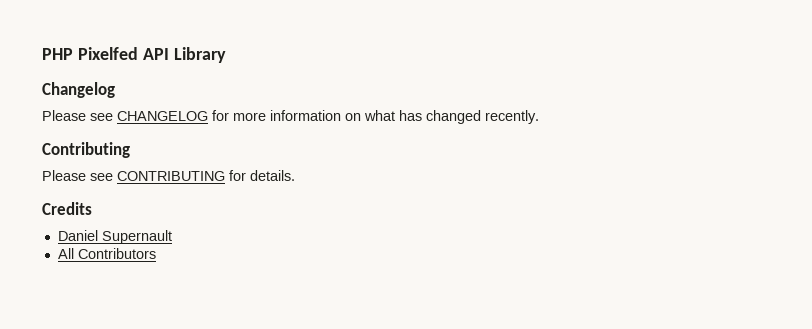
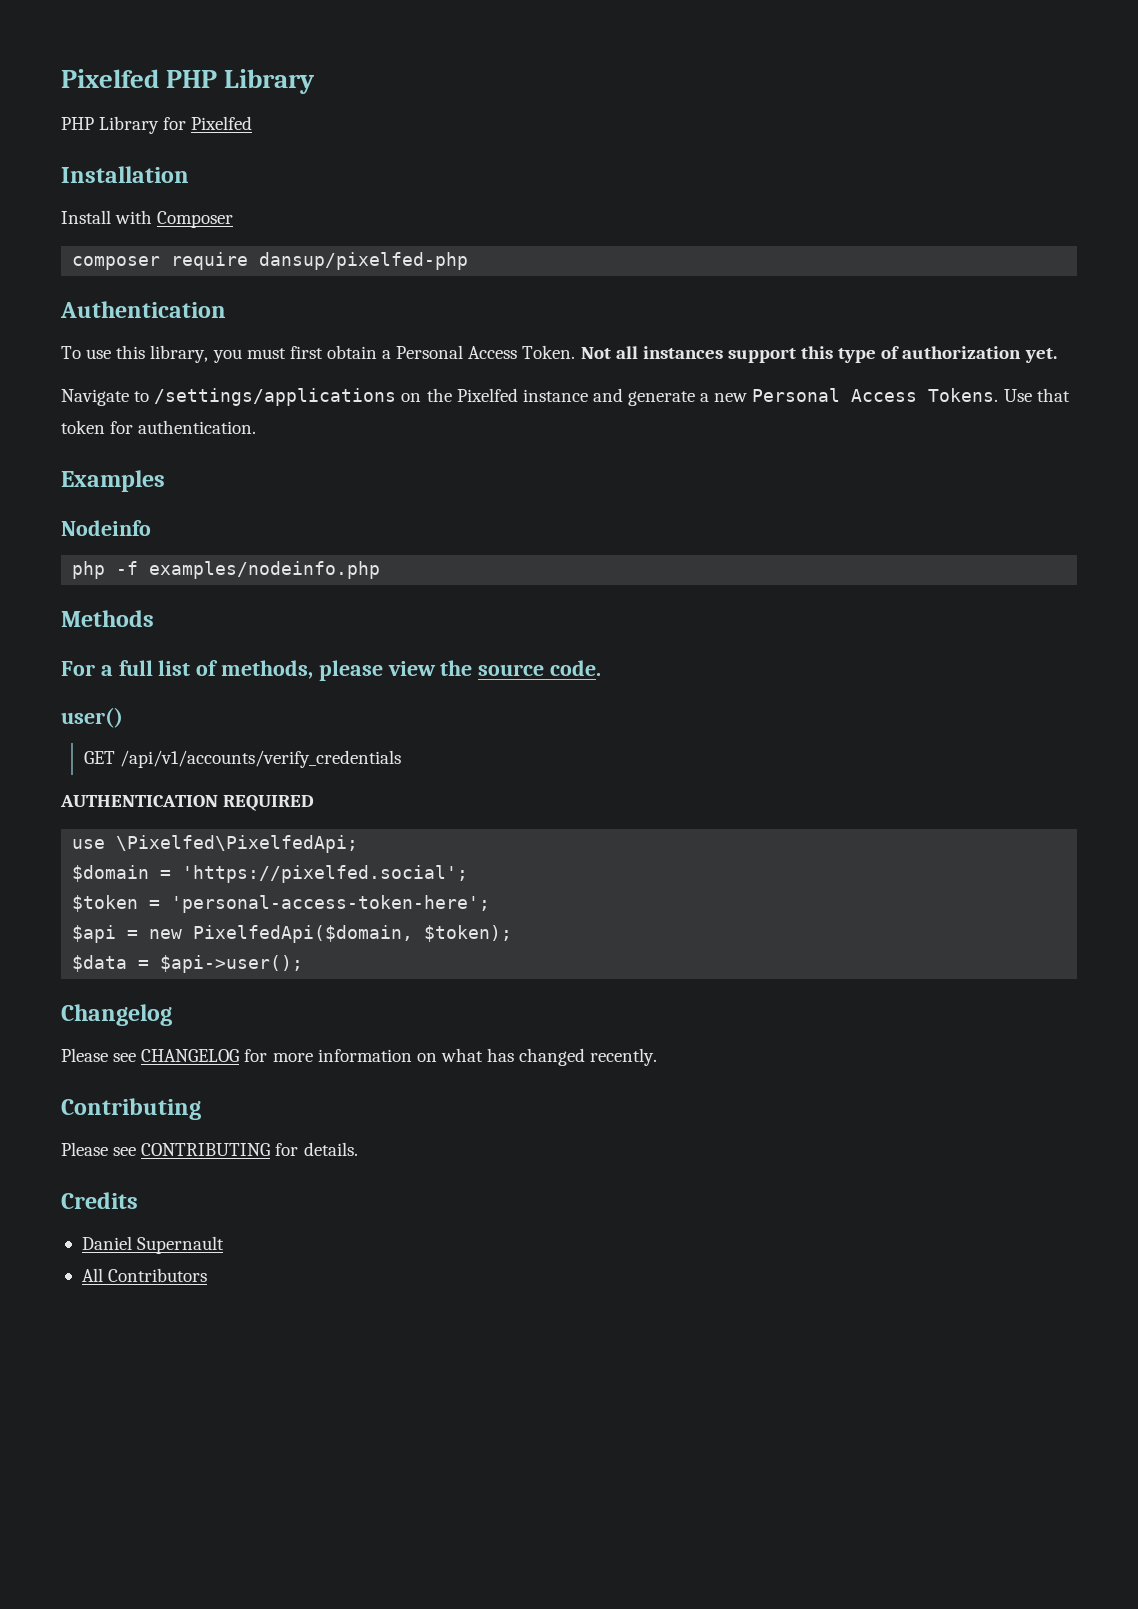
- PHP Pixelfed API Library
+ Pixelfed PHP Library
+ PHP Library for Pixelfed
+ Installation
+ Install with Composer
+ composer require dansup/pixelfed-php
+ Authentication
+ To use this library, you must first obtain a Personal Access Token. Not all instances support this type of authorization yet.
+ Navigate to /settings/applications on the Pixelfed instance and generate a new Personal Access Tokens. Use that token for authentication.
+ Examples
+ Nodeinfo
+ php -f examples/nodeinfo.php
+ Methods
+ For a full list of methods, please view the source code.
+ user()
+ GET /api/v1/accounts/verify_credentials
+ AUTHENTICATION REQUIRED
+ use \Pixelfed\PixelfedApi;
+ $domain = 'https://pixelfed.social';
+ $token = 'personal-access-token-here';
+ $api = new PixelfedApi($domain, $token);
+ $data = $api->user();

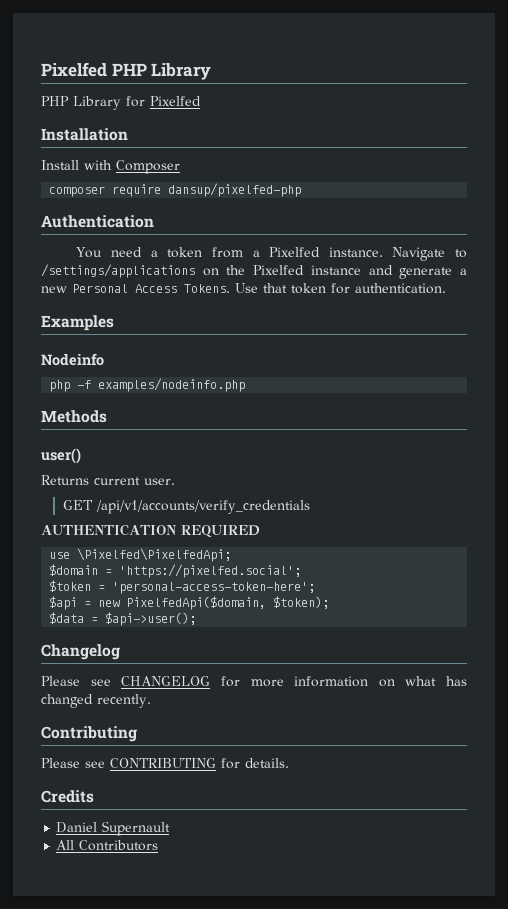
- To use this library, you must first obtain a Personal Access Token. Not all instances support this type of authorization yet.
- Navigate to /settings/applications on the Pixelfed instance and generate a new Personal Access Tokens.
+ You need a token from a Pixelfed instance. Navigate to /settings/applications on the Pixelfed instance and generate a new Personal Access Tokens.
- For a full list of methods, please view the source code.
  user()
+ Returns current user.

